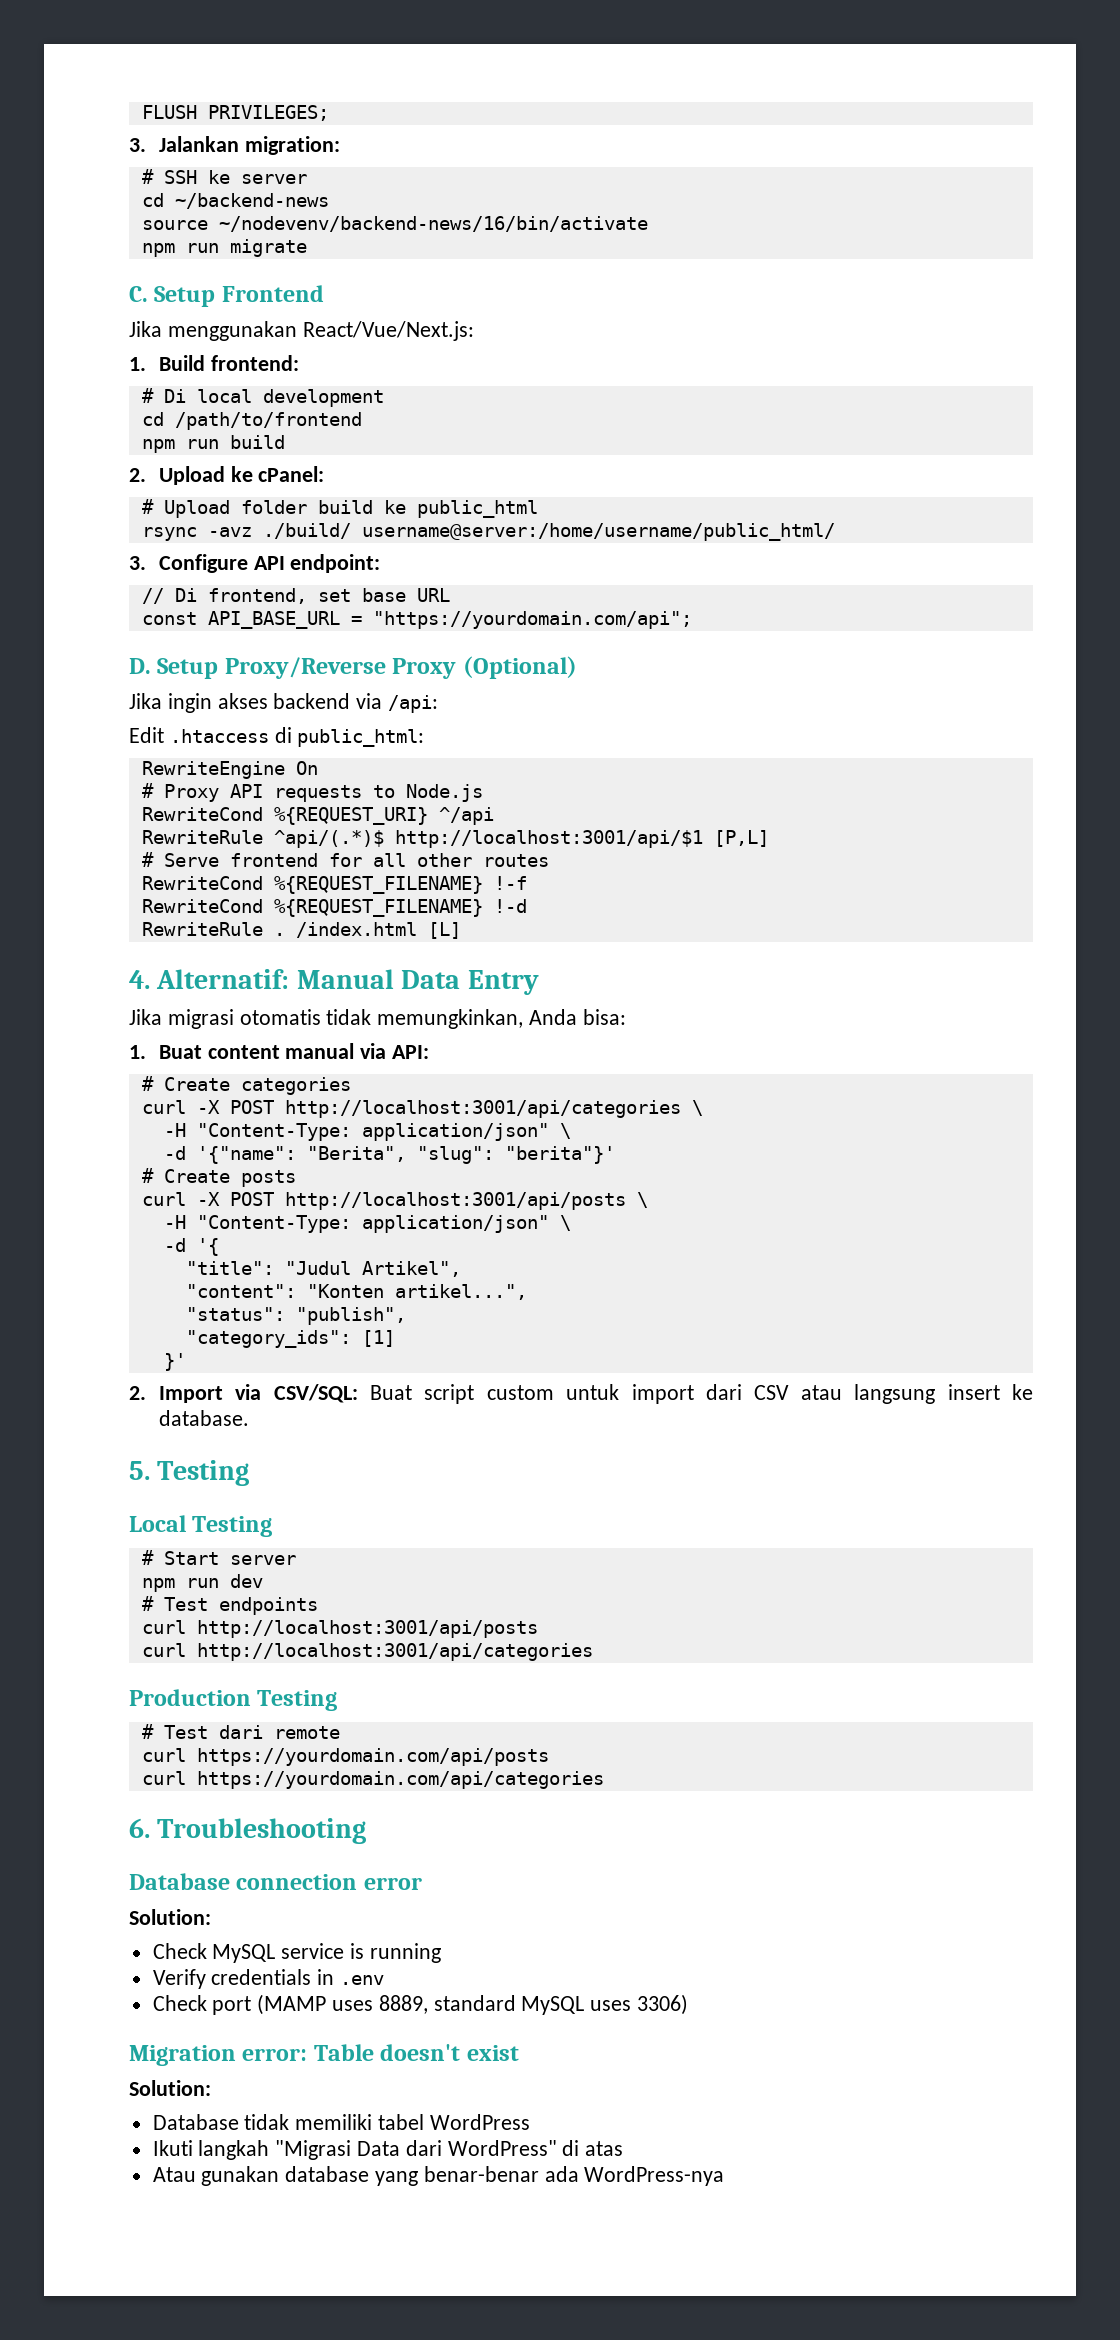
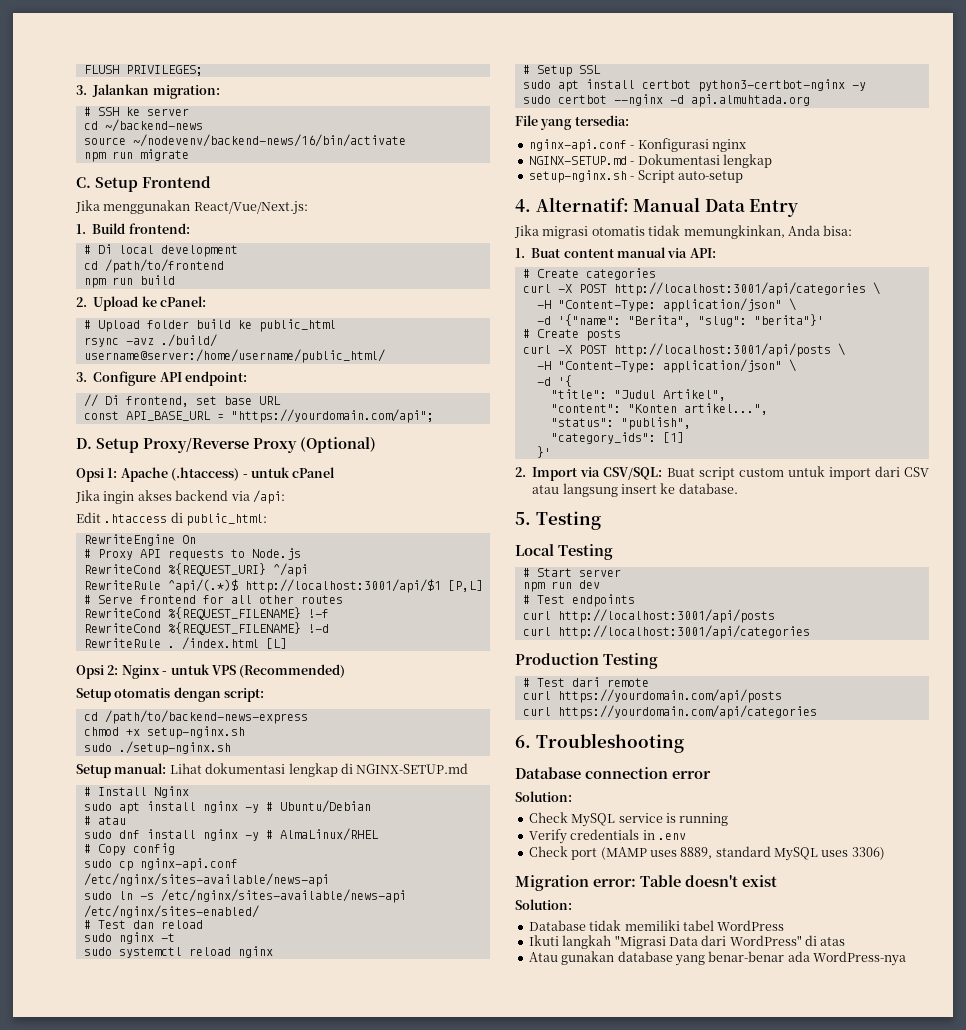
+ Opsi 1: Apache (.htaccess) - untuk cPanel
+ Opsi 2: Nginx - untuk VPS (Recommended)
+ Setup otomatis dengan script:
+ cd /path/to/backend-news-express
+ chmod +x setup-nginx.sh
+ sudo ./setup-nginx.sh
+ Setup manual: Lihat dokumentasi lengkap di NGINX-SETUP.md
+ # Install Nginx
+ sudo apt install nginx -y # Ubuntu/Debian
+ # atau
+ sudo dnf install nginx -y # AlmaLinux/RHEL
+ # Copy config
+ sudo cp nginx-api.conf /etc/nginx/sites-available/news-api
+ sudo ln -s /etc/nginx/sites-available/news-api /etc/nginx/sites-enabled/
+ # Test dan reload
+ sudo nginx -t
+ sudo systemctl reload nginx
+ # Setup SSL
+ sudo apt install certbot python3-certbot-nginx -y
+ sudo certbot --nginx -d api.almuhtada.org
+ File yang tersedia:
+ nginx-api.conf - Konfigurasi nginx
+ NGINX-SETUP.md - Dokumentasi lengkap
+ setup-nginx.sh - Script auto-setup

